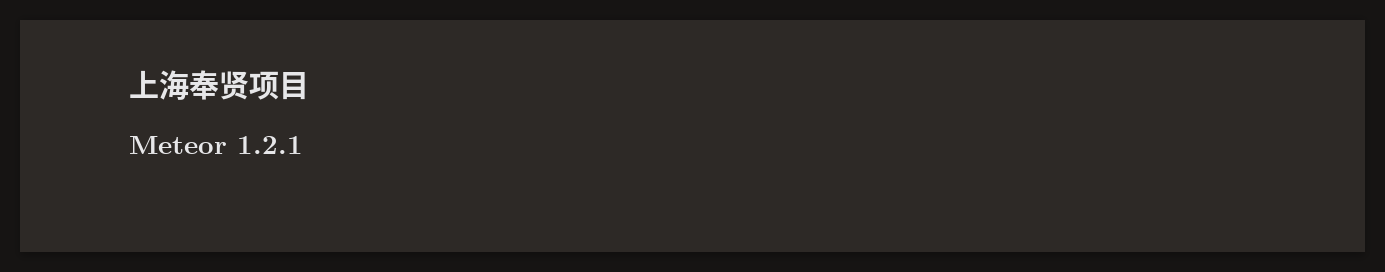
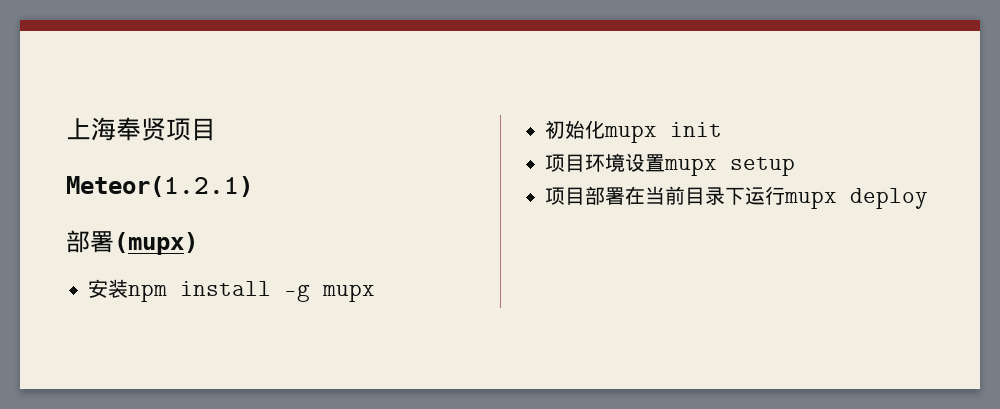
- Meteor 1.2.1
+ Meteor(1.2.1)
+ 部署(mupx)
+ 安装npm install -g mupx
+ 初始化mupx init
+ 项目环境设置mupx setup
+ 项目部署在当前目录下运行mupx deploy

